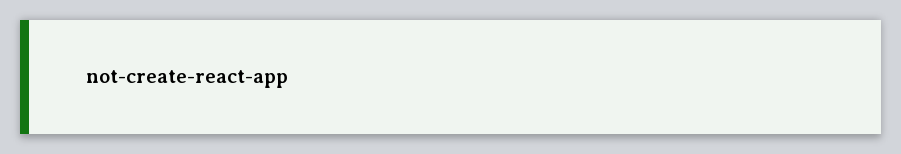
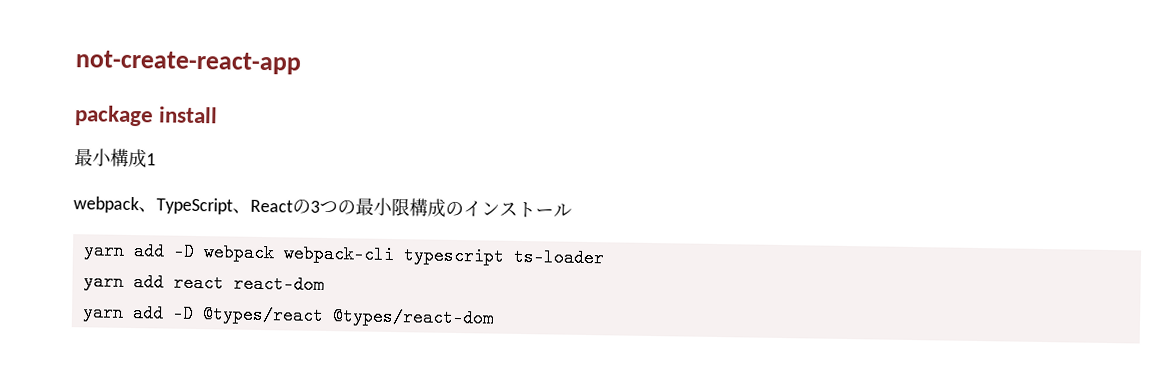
+ package install
+ 最小構成1
+ webpack、TypeScript、Reactの3つの最小限構成のインストール
+ yarn add -D webpack webpack-cli typescript ts-loader
+ yarn add react react-dom
+ yarn add -D @types/react @types/react-dom

